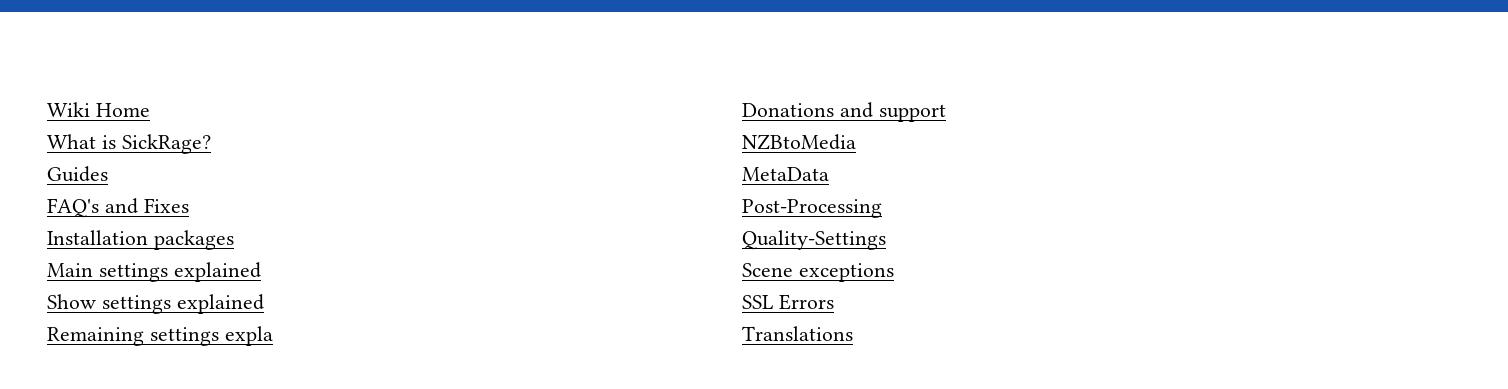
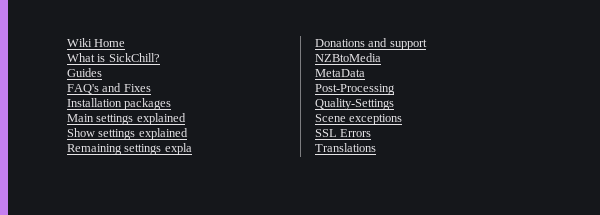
- What is SickRage?
+ What is SickChill?

